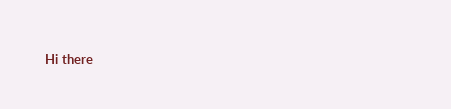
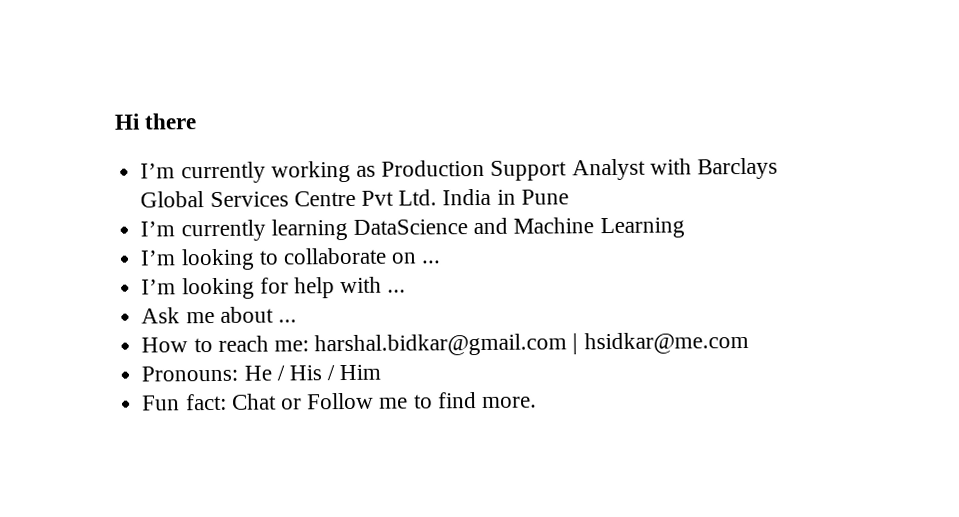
+ I’m currently working as Production Support Analyst with Barclays Global Services Centre Pvt Ltd. India in Pune
+ I’m currently learning DataScience and Machine Learning
+ I’m looking to collaborate on ...
+ I’m looking for help with ...
+ Ask me about ...
+ How to reach me: harshal.bidkar@gmail.com | hsidkar@me.com
+ Pronouns: He / His / Him
+ Fun fact: Chat or Follow me to find more.

